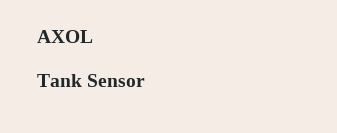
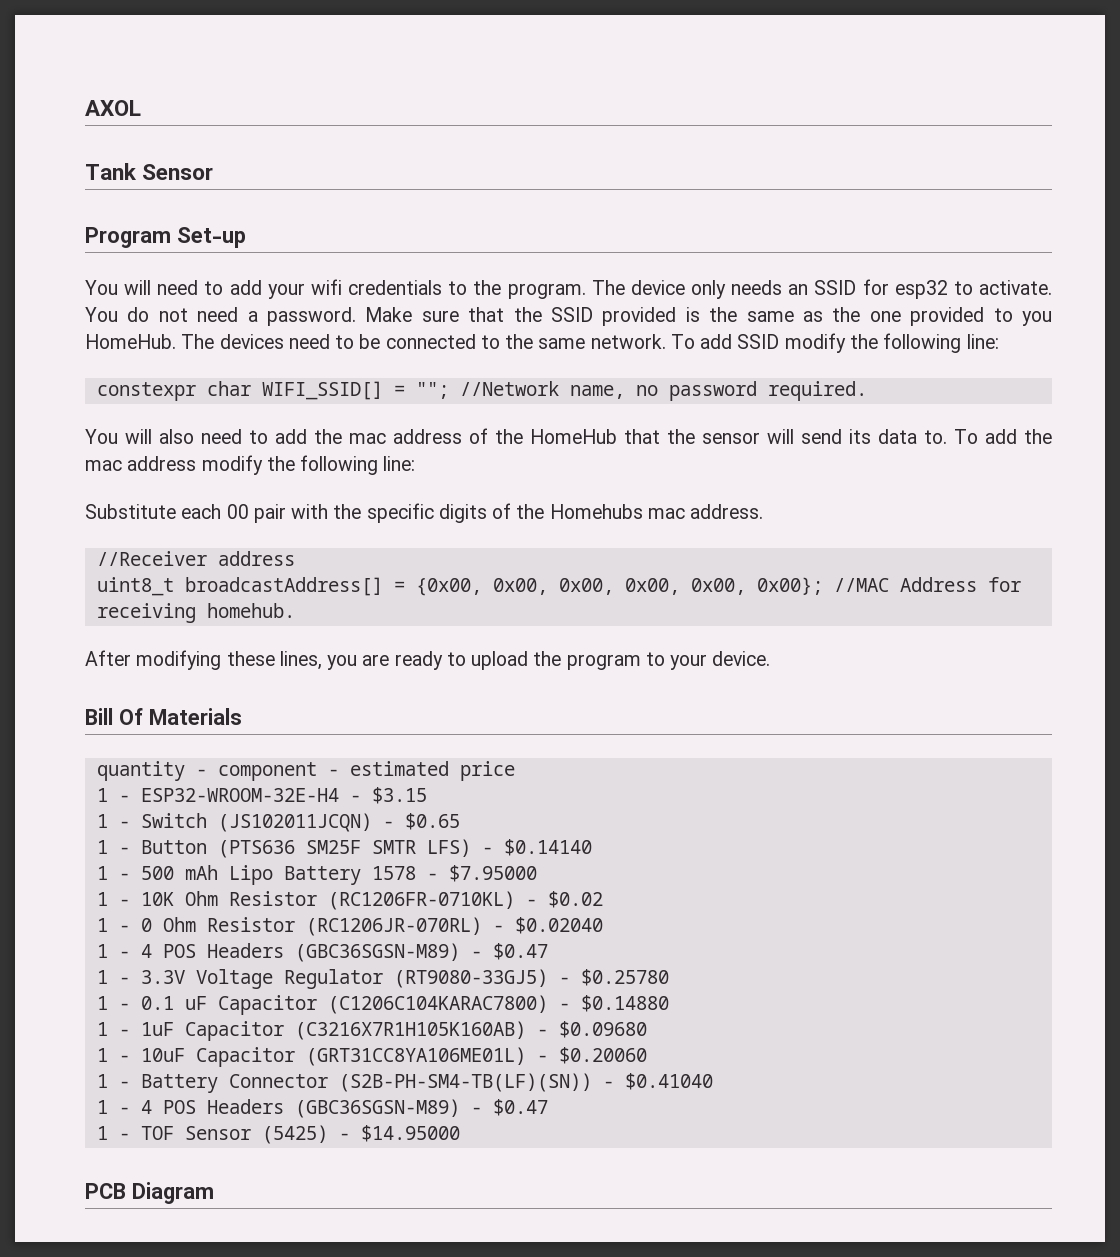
+ Program Set-up
+ You will need to add your wifi credentials to the program. The device only needs an SSID for esp32 to activate. You do not need a password. Make sure that the SSID provided is the same as the one provided to you HomeHub. The devices need to be connected to the same network. To add SSID modify the following line:
+ constexpr char WIFI_SSID[] = ""; //Network name, no password required.
+ You will also need to add the mac address of the HomeHub that the sensor will send its data to. To add the mac address modify the following line:
+ Substitute each 00 pair with the specific digits of the Homehubs mac address.
+ //Receiver address
+ uint8_t broadcastAddress[] = {0x00, 0x00, 0x00, 0x00, 0x00, 0x00}; //MAC Address for receiving homehub.
+ After modifying these lines, you are ready to upload the program to your device.
+ Bill Of Materials
+ quantity - component - estimated price
+ 1 - ESP32-WROOM-32E-H4 - $3.15
+ 1 - Switch (JS102011JCQN) - $0.65
+ 1 - Button (PTS636 SM25F SMTR LFS) - $0.14140
+ 1 - 500 mAh Lipo Battery 1578 - $7.95000
+ 1 - 10K Ohm Resistor (RC1206FR-0710KL) - $0.02
+ 1 - 0 Ohm Resistor (RC1206JR-070RL) - $0.02040
+ 1 - 4 POS Headers (GBC36SGSN-M89) - $0.47
+ 1 - 3.3V Voltage Regulator (RT9080-33GJ5) - $0.25780
+ 1 - 0.1 uF Capacitor (C1206C104KARAC7800) - $0.14880
+ 1 - 1uF Capacitor (C3216X7R1H105K160AB) - $0.09680
+ 1 - 10uF Capacitor (GRT31CC8YA106ME01L) - $0.20060
+ 1 - Battery Connector (S2B-PH-SM4-TB(LF)(SN)) - $0.41040
+ 1 - 4 POS Headers (GBC36SGSN-M89) - $0.47
+ 1 - TOF Sensor (5425) - $14.95000
+ PCB Diagram

